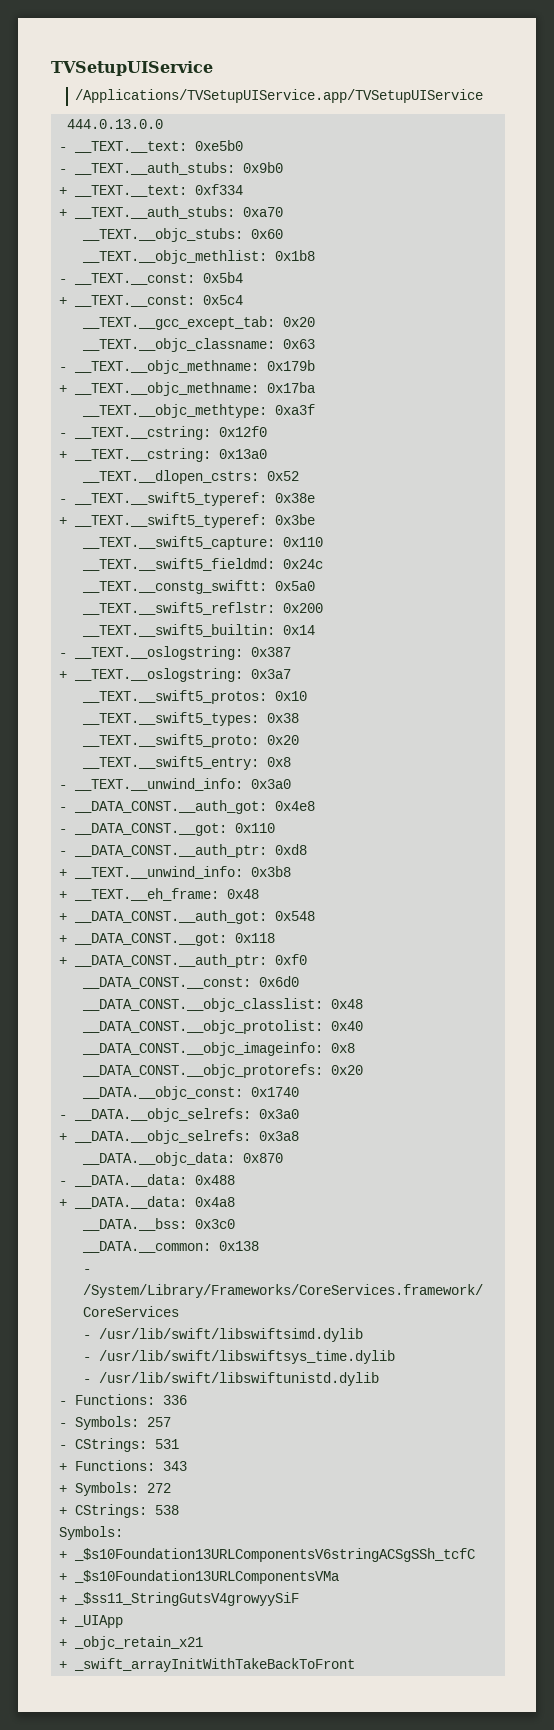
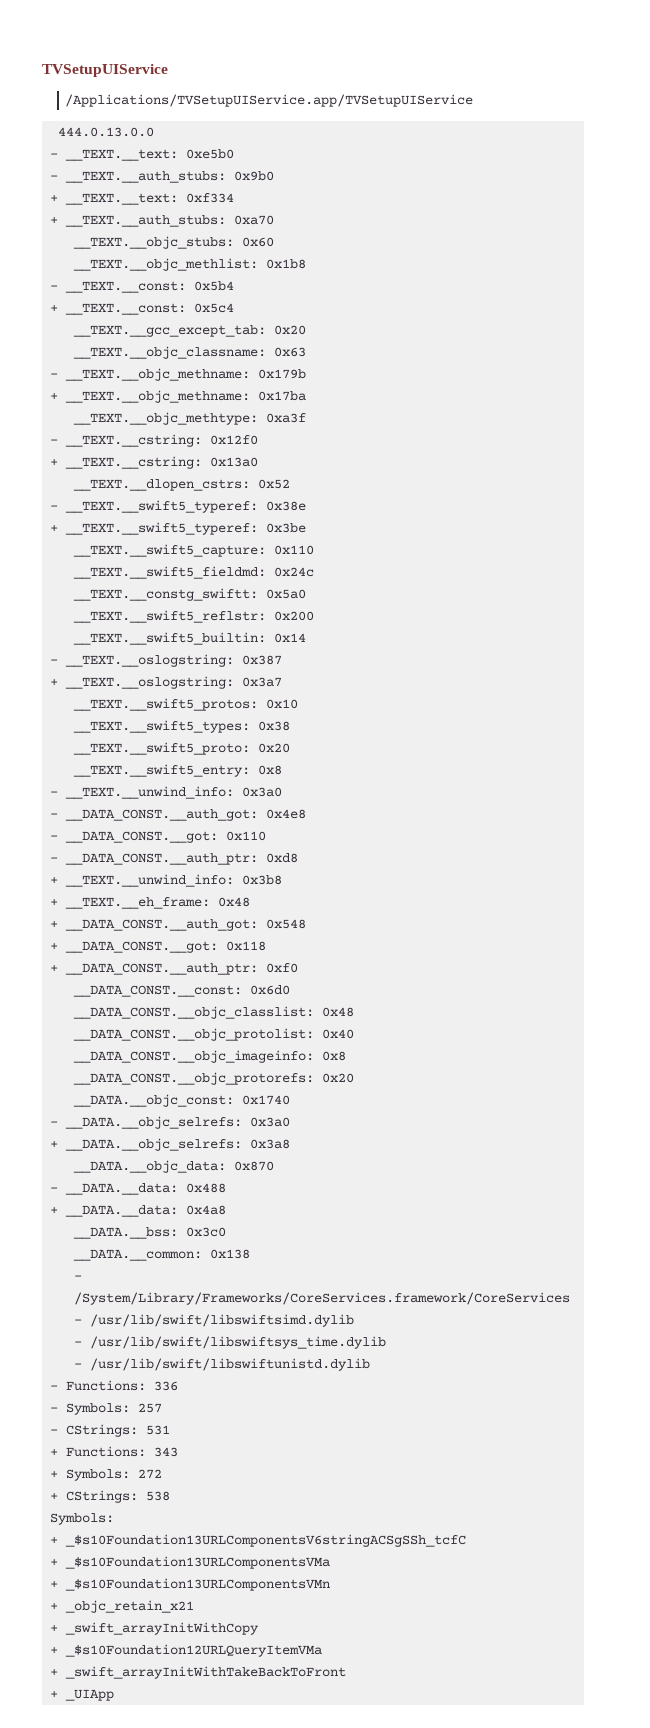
- + _$ss11_StringGutsV4growyySiF
- + _UIApp
+ + _$s10Foundation13URLComponentsVMn
+ + _swift_arrayInitWithCopy
+ + _$s10Foundation12URLQueryItemVMa
+ + _UIApp

